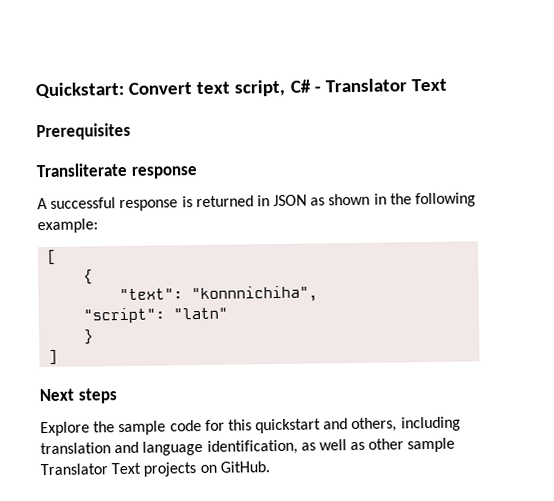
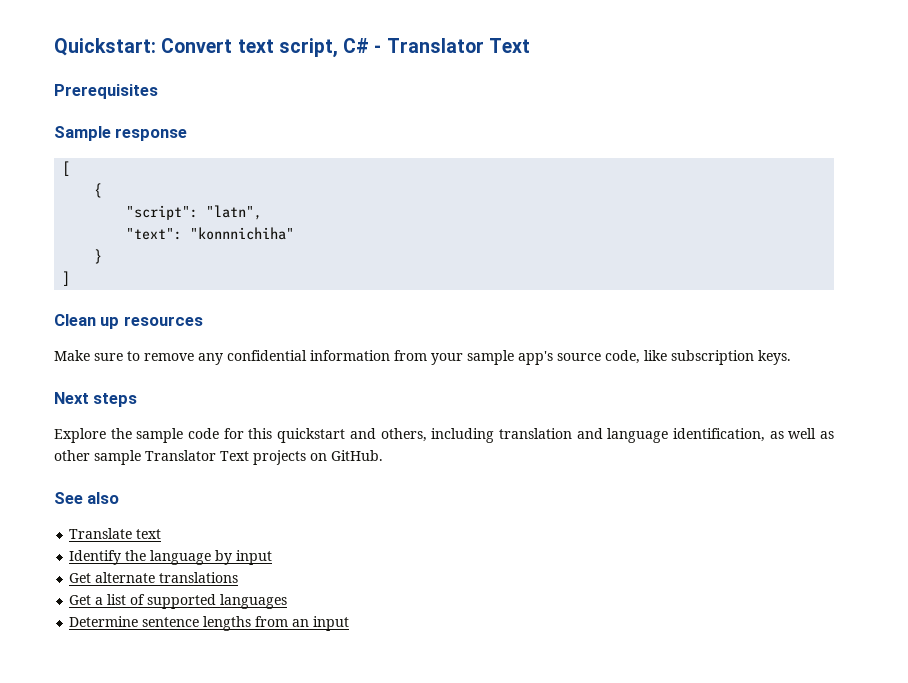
- Transliterate response
- A successful response is returned in JSON as shown in the following example:
+ Sample response
+ "script": "latn",
- "text": "konnnichiha",
- "script": "latn"
+ "text": "konnnichiha"
+ Clean up resources
+ Make sure to remove any confidential information from your sample app's source code, like subscription keys.
+ See also
+ Translate text
+ Identify the language by input
+ Get alternate translations
+ Get a list of supported languages
+ Determine sentence lengths from an input

